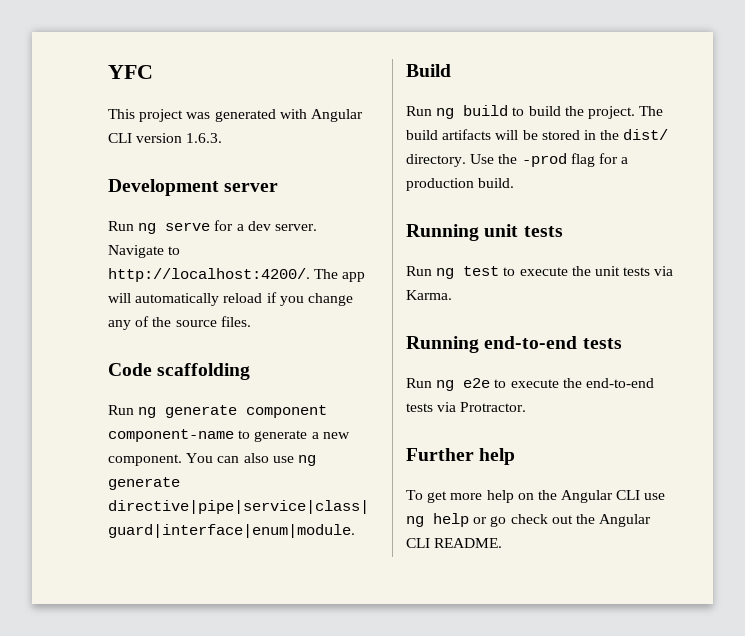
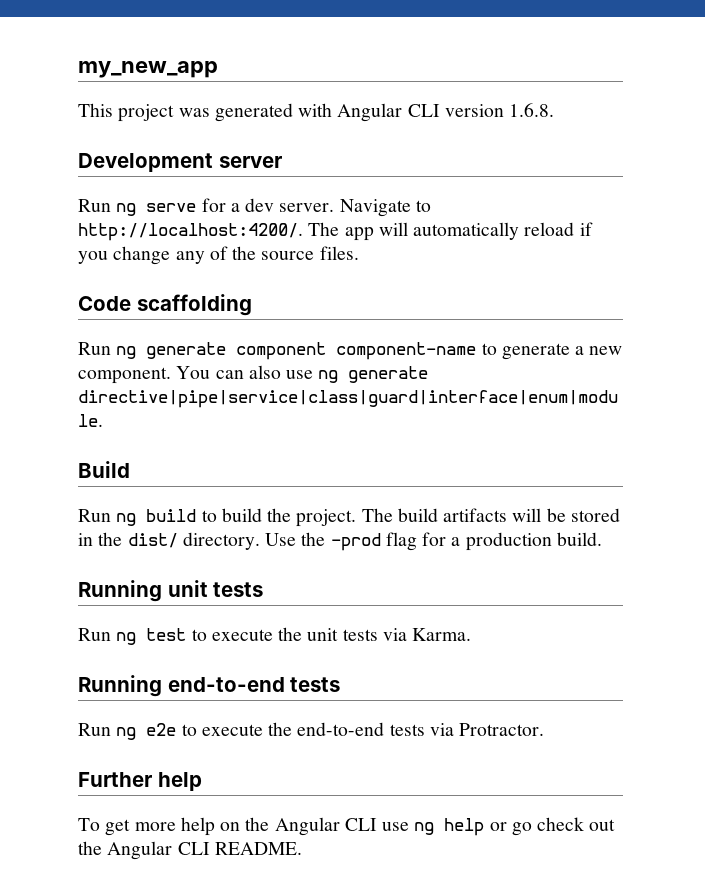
- YFC
+ my_new_app
- This project was generated with Angular CLI version 1.6.3.
+ This project was generated with Angular CLI version 1.6.8.

